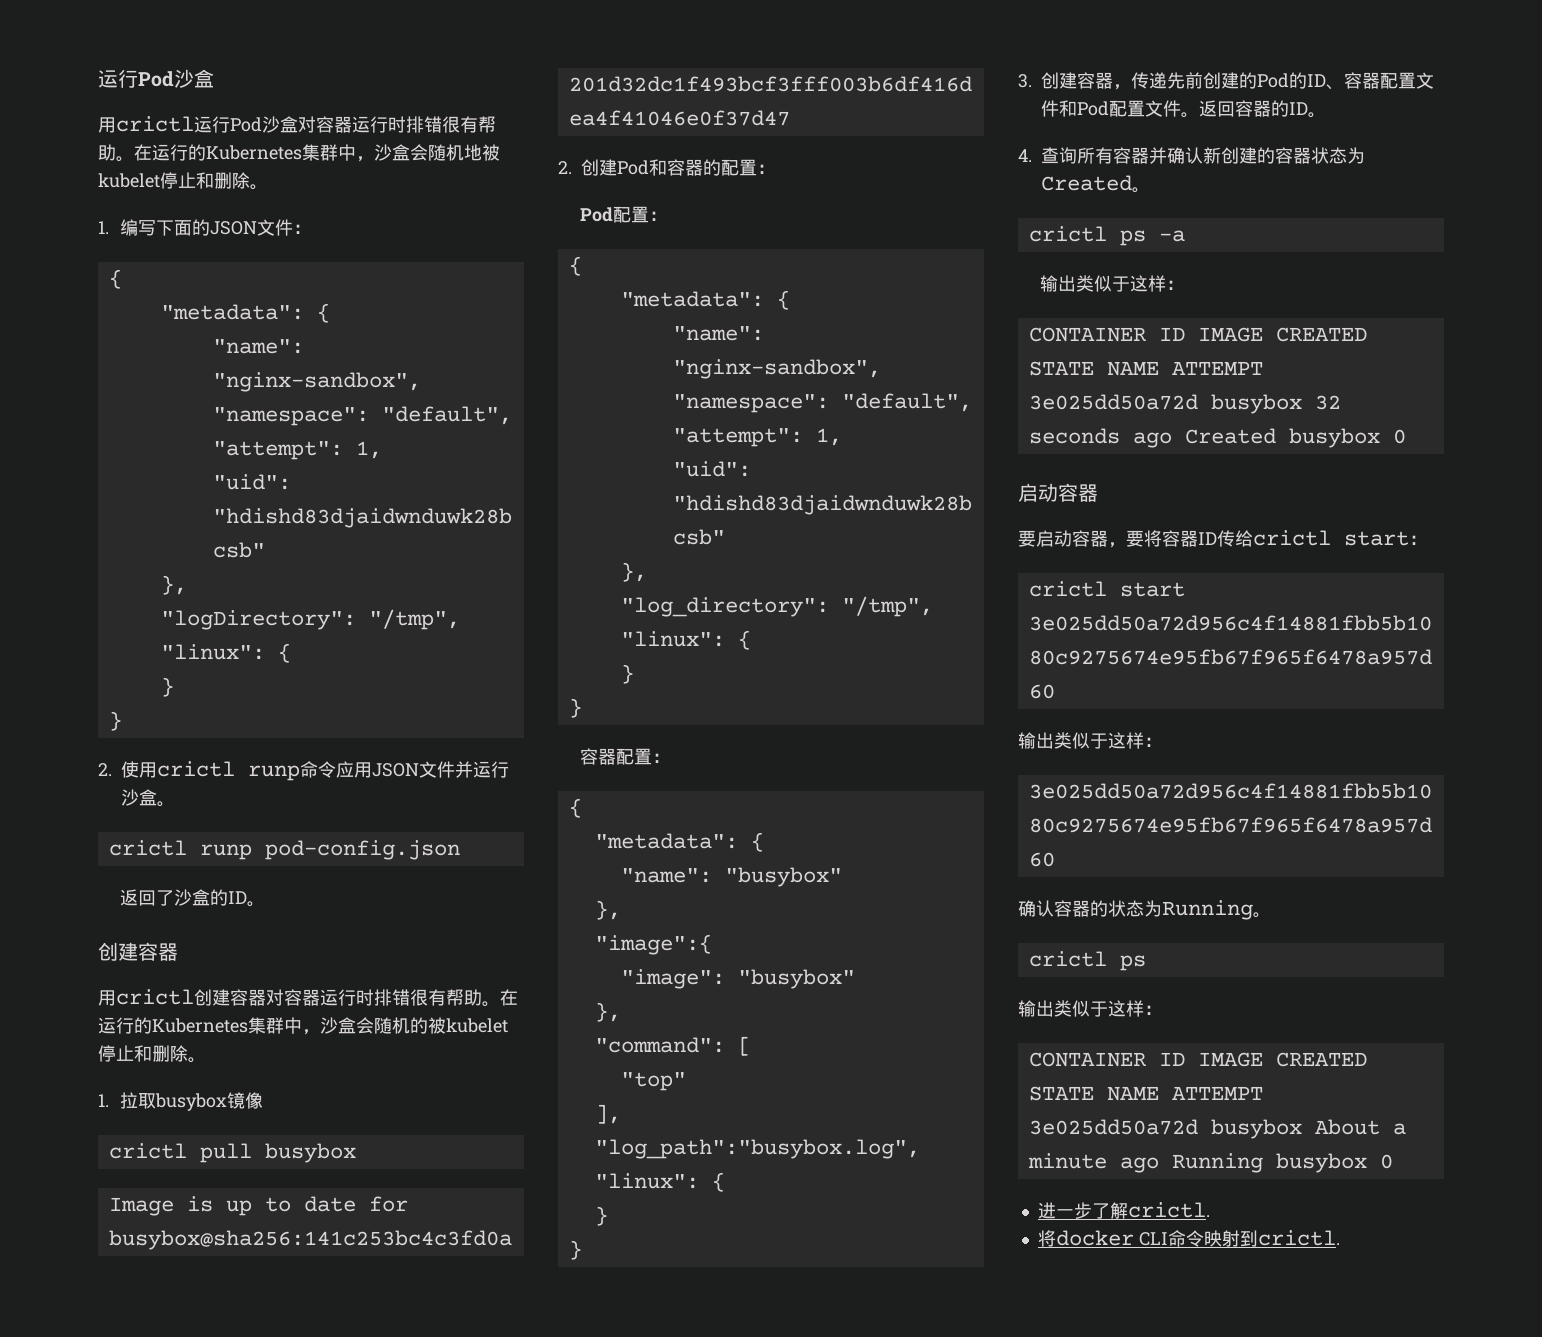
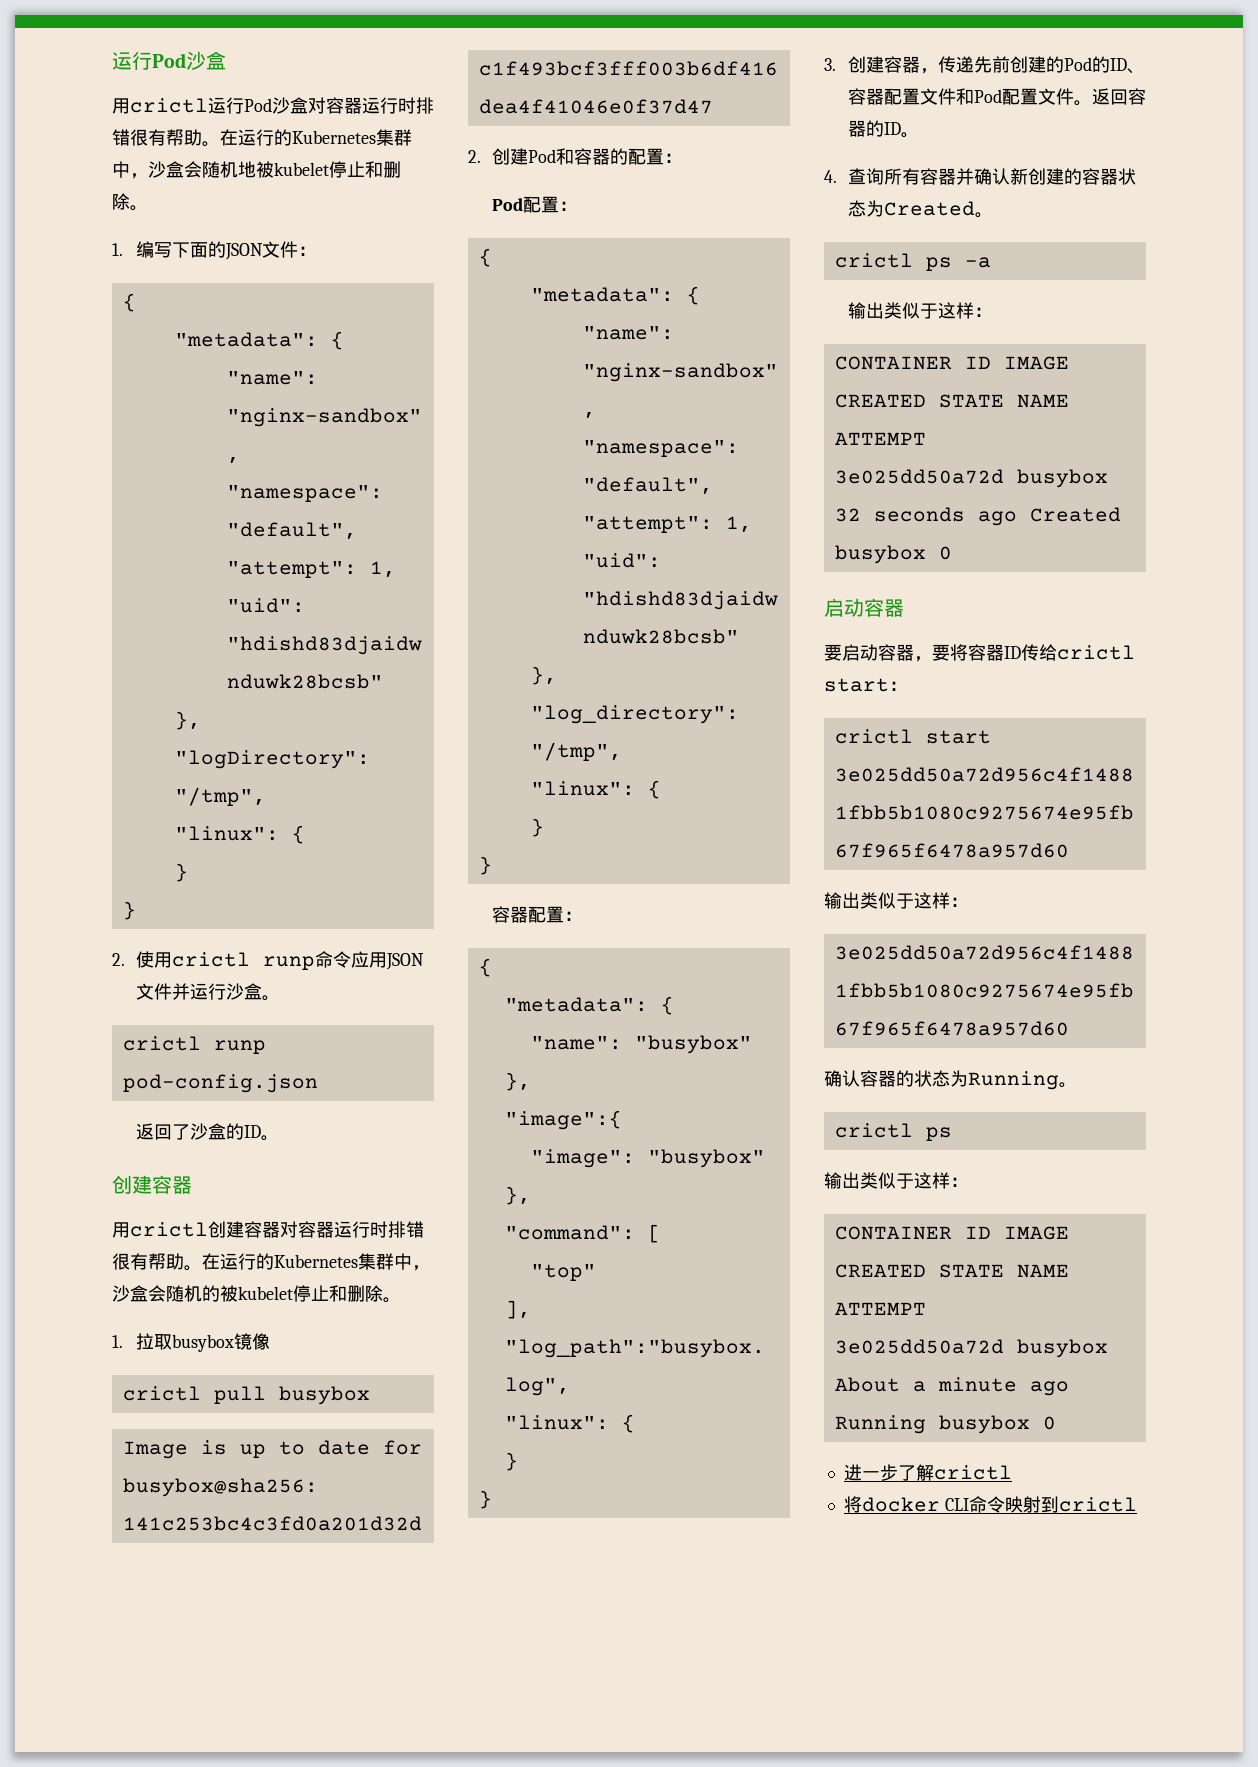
- 进一步了解crictl.
+ 进一步了解crictl
- 将docker CLI命令映射到crictl.
+ 将docker CLI命令映射到crictl

